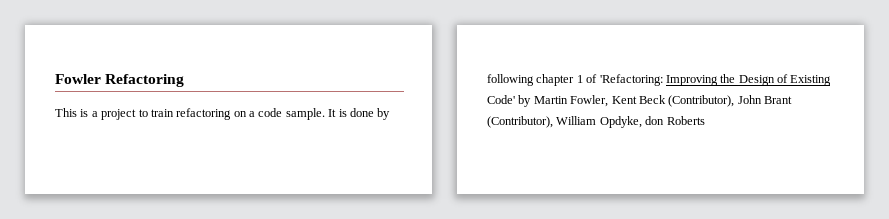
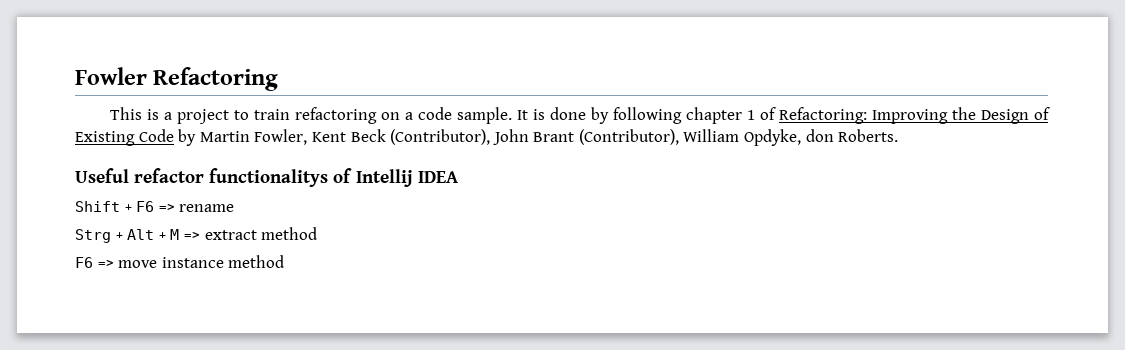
- It is done by following chapter 1 of 'Refactoring: Improving the Design of Existing Code' by Martin Fowler, Kent Beck (Contributor), John Brant (Contributor), William Opdyke, don Roberts
+ It is done by following chapter 1 of Refactoring: Improving the Design of Existing Code by Martin Fowler, Kent Beck (Contributor), John Brant (Contributor), William Opdyke, don Roberts.
+ Useful refactor functionalitys of Intellij IDEA
+ Shift + F6 => rename
+ Strg + Alt + M => extract method
+ F6 => move instance method

